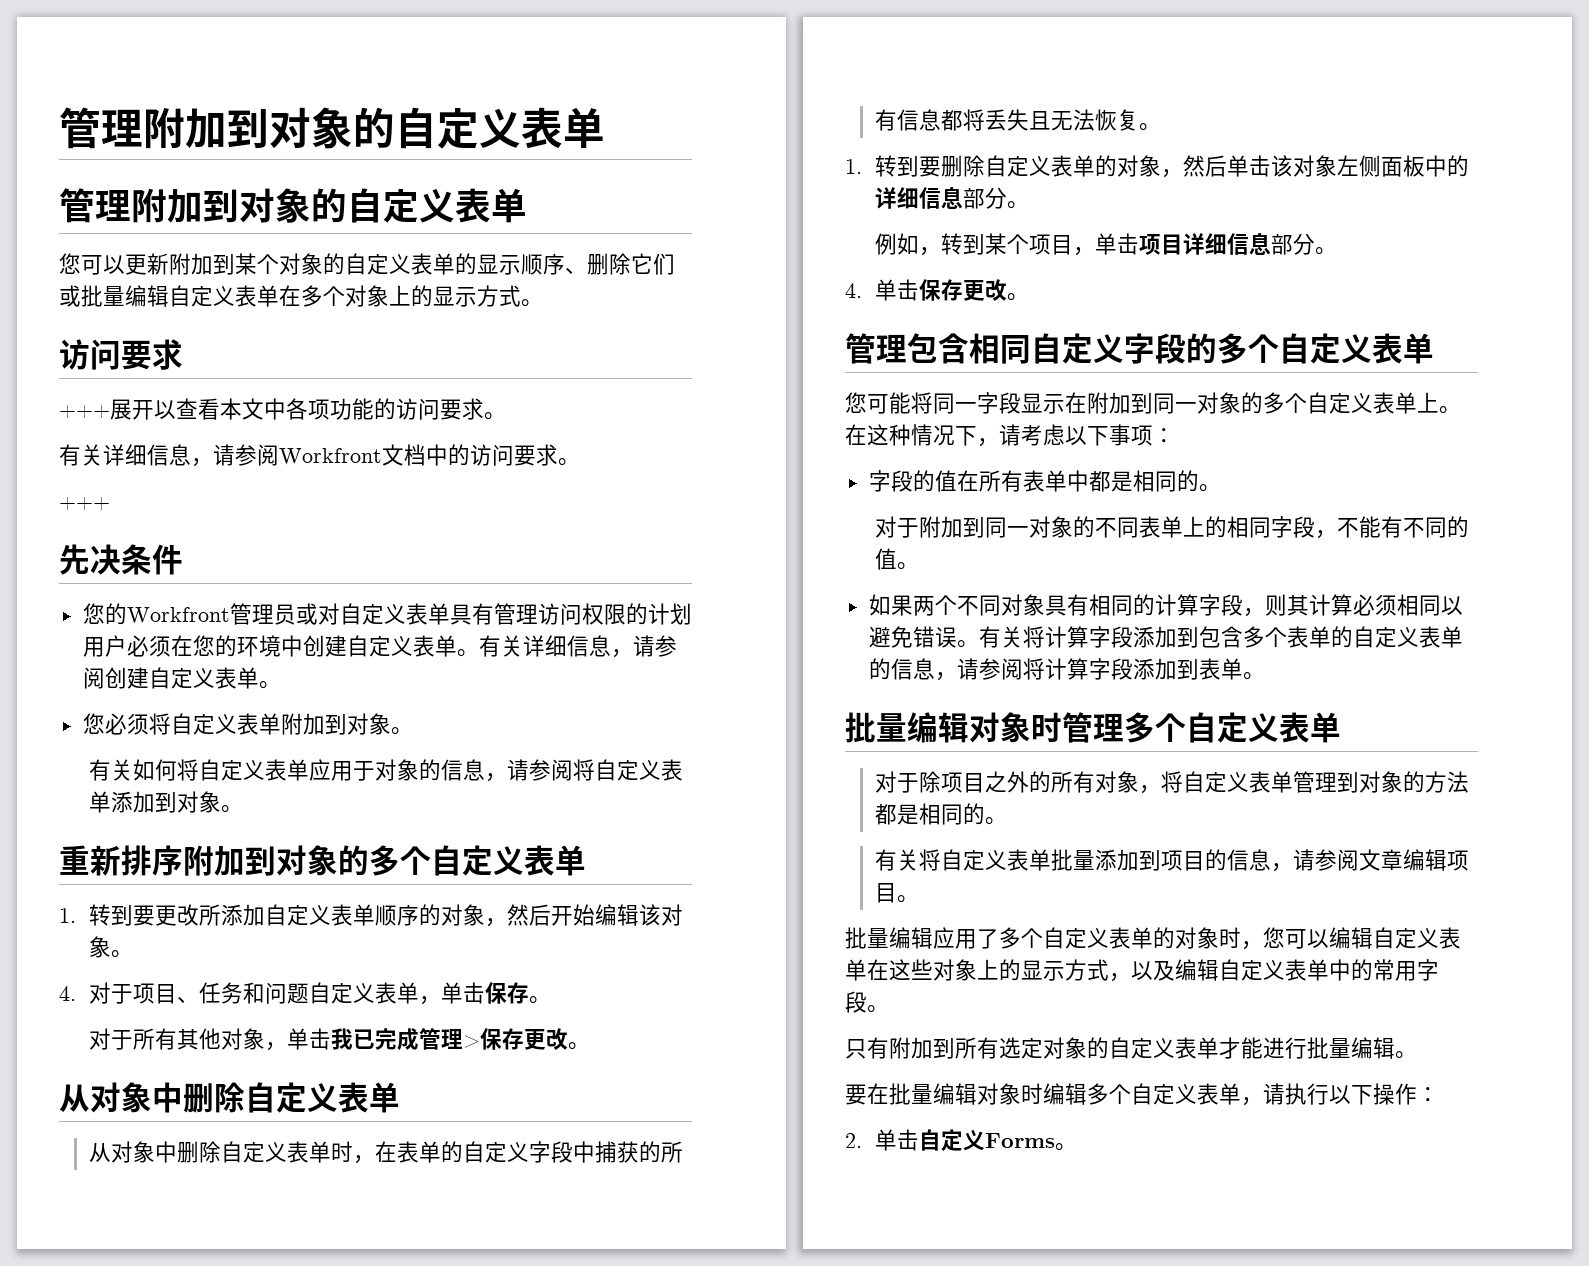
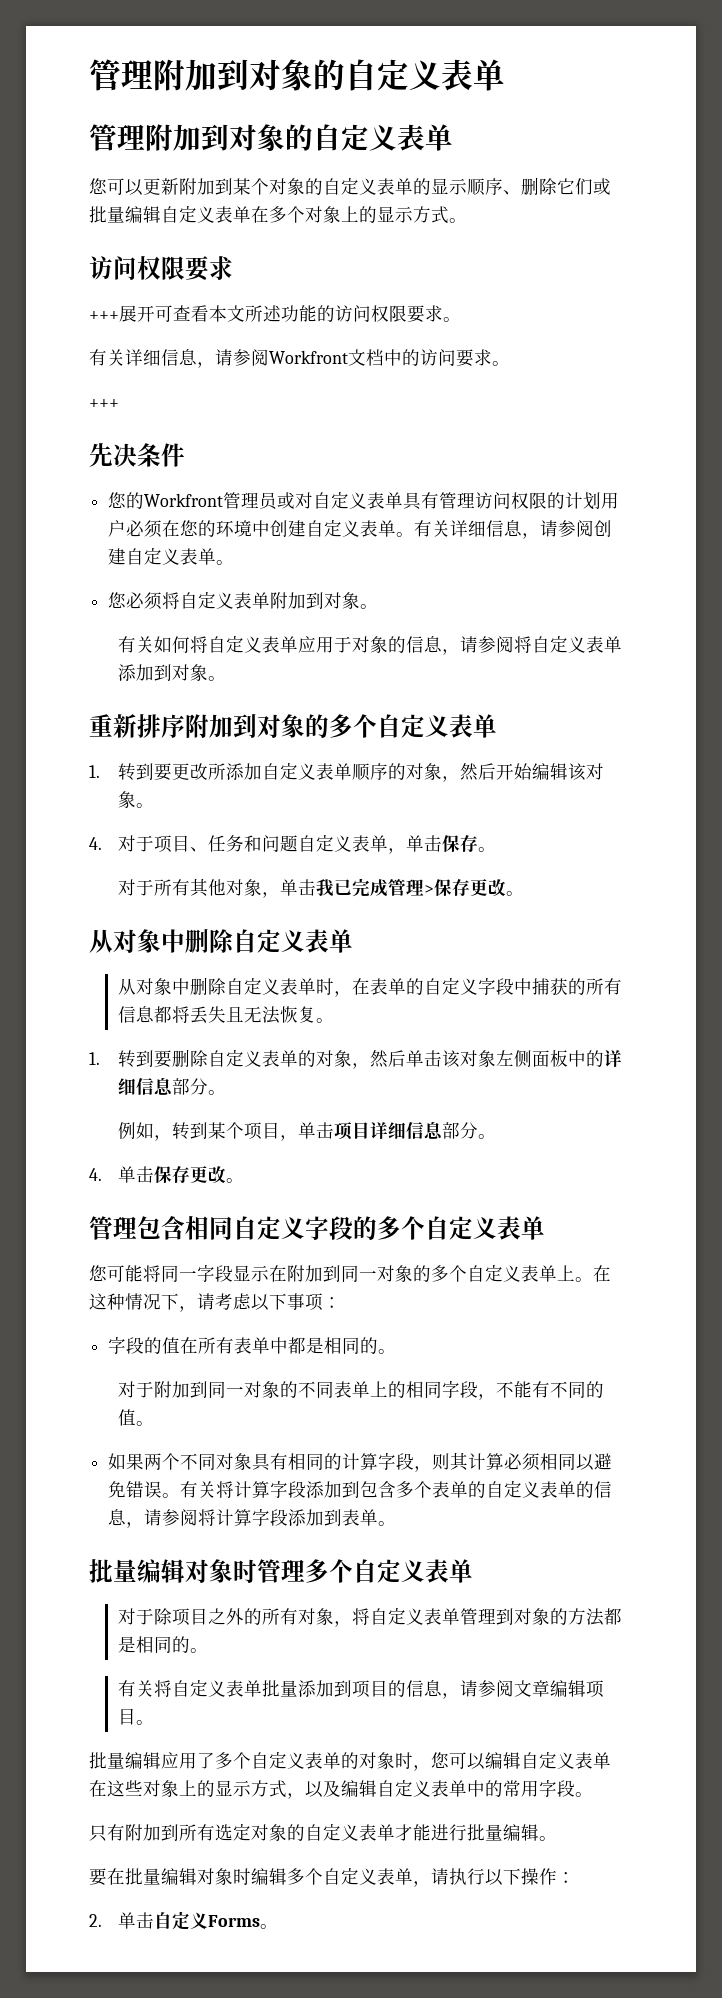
  您可以更新附加到某个对象的自定义表单的显示顺序、删除它们或批量编辑自定义表单在多个对象上的显示方式。
- 访问要求
+ 访问权限要求
- +++展开以查看本文中各项功能的访问要求。
+ +++展开可查看本文所述功能的访问权限要求。

